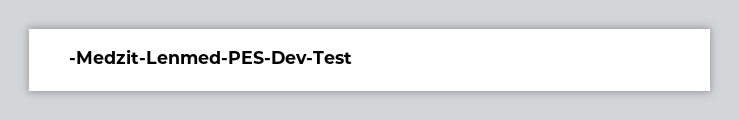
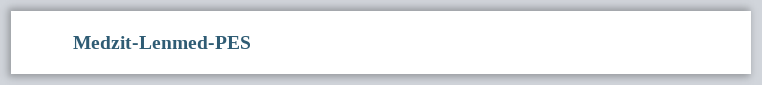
- -Medzit-Lenmed-PES-Dev-Test
+ Medzit-Lenmed-PES

